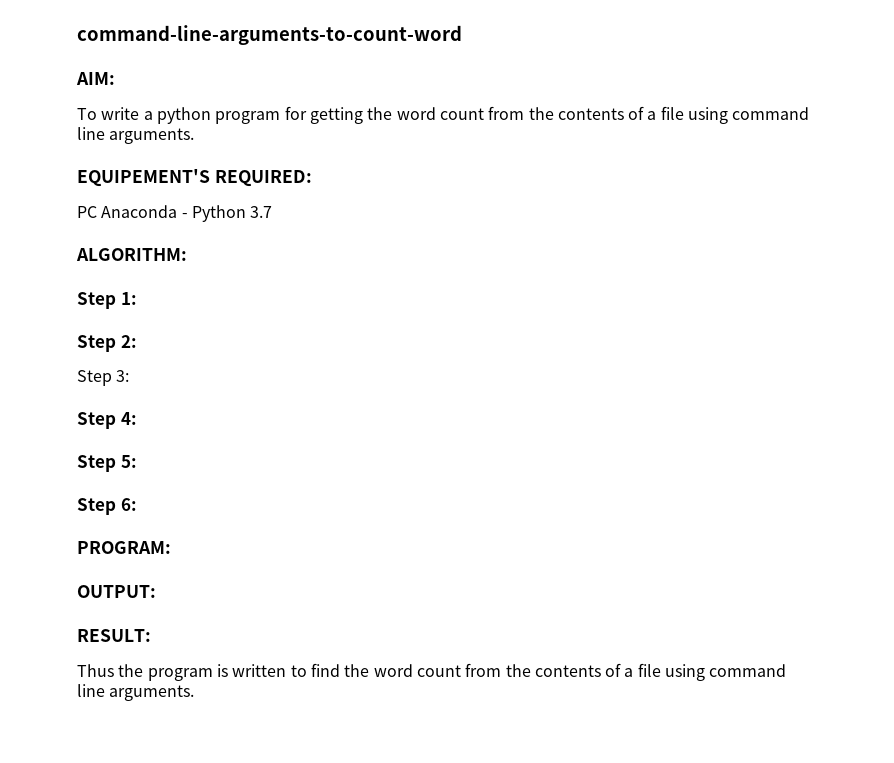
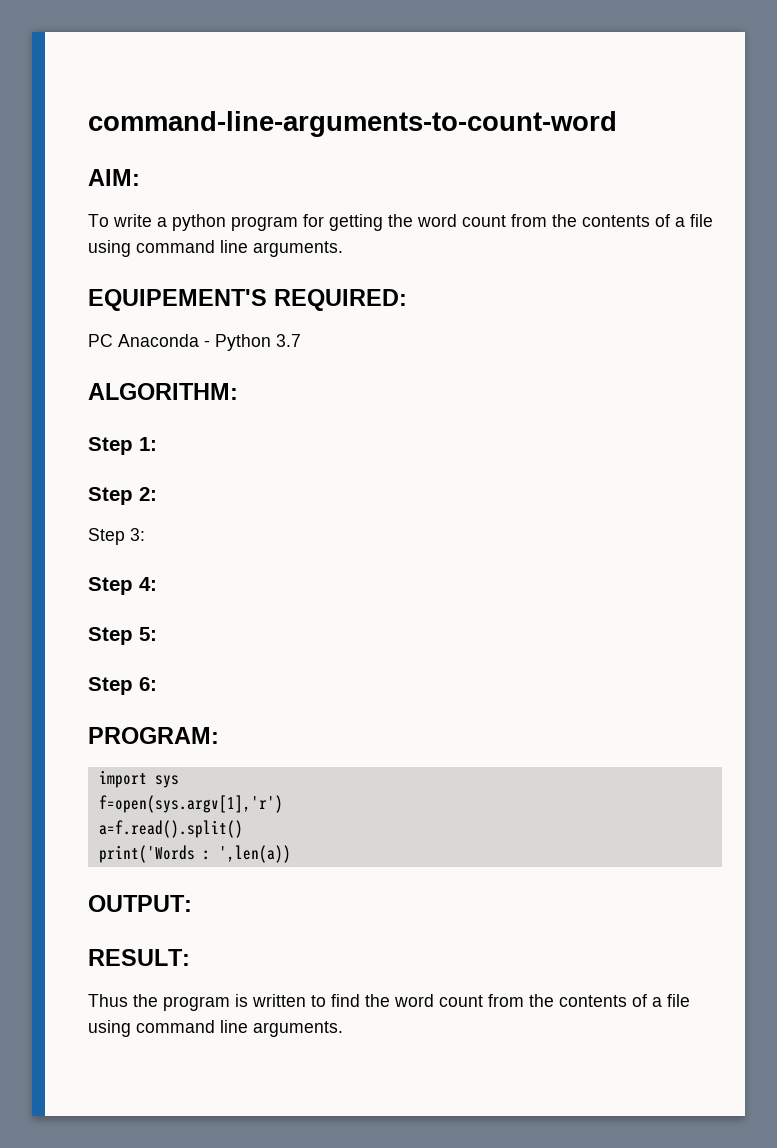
+ import sys
+ f=open(sys.argv[1],'r')
+ a=f.read().split()
+ print('Words : ',len(a))

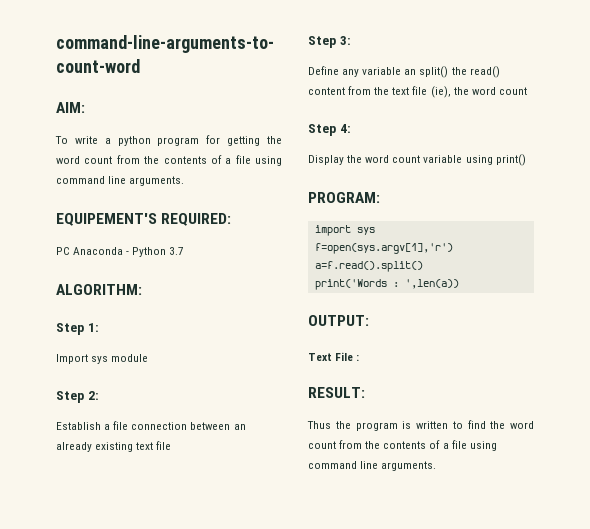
+ Import sys module
+ Establish a file connection between an already existing text file
  Step 3:
+ Define any variable an split() the read() content from the text file (ie), the word count
  Step 4:
- Step 5:
- Step 6:
+ Display the word count variable using print()
+ Text File :

